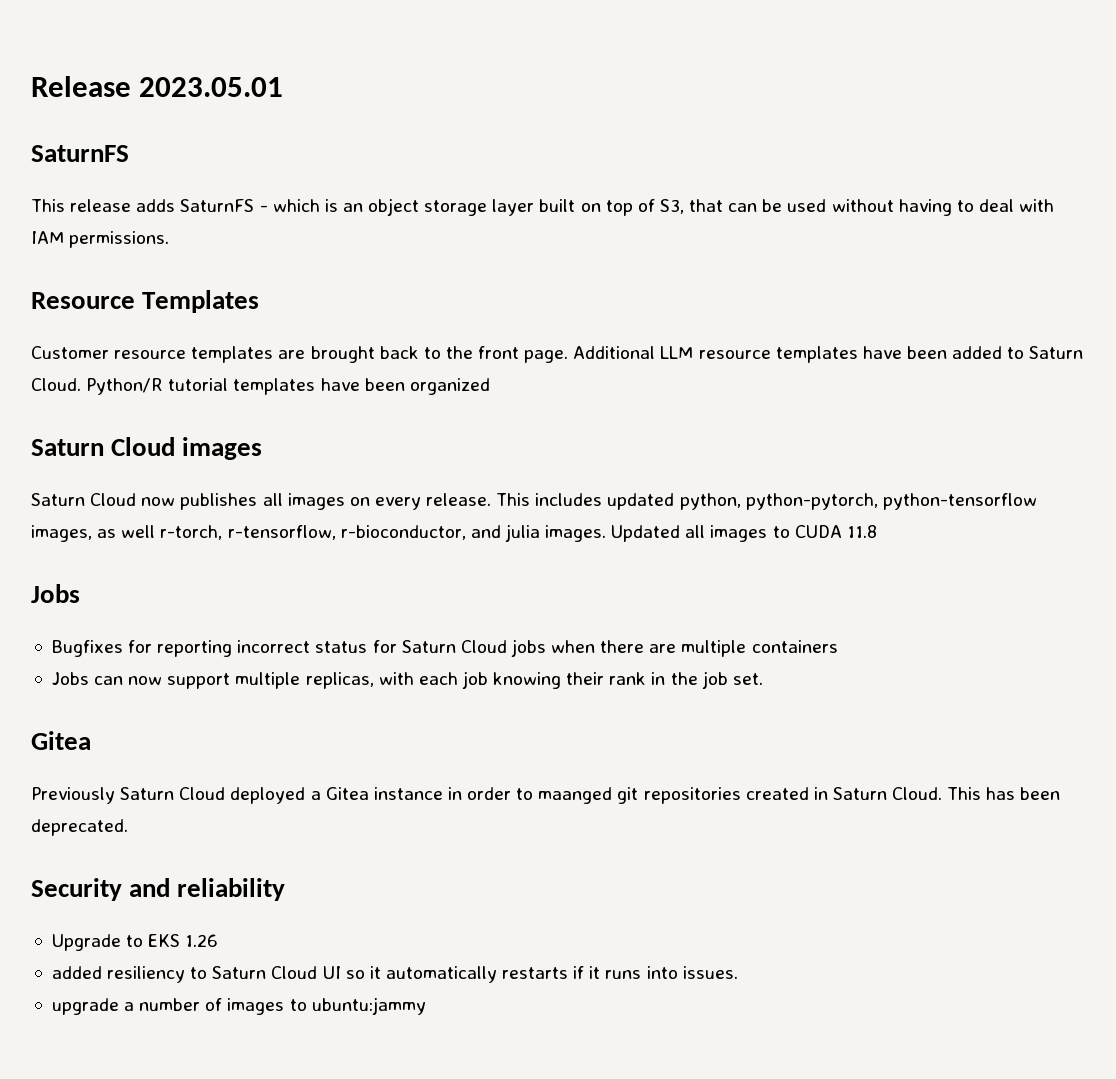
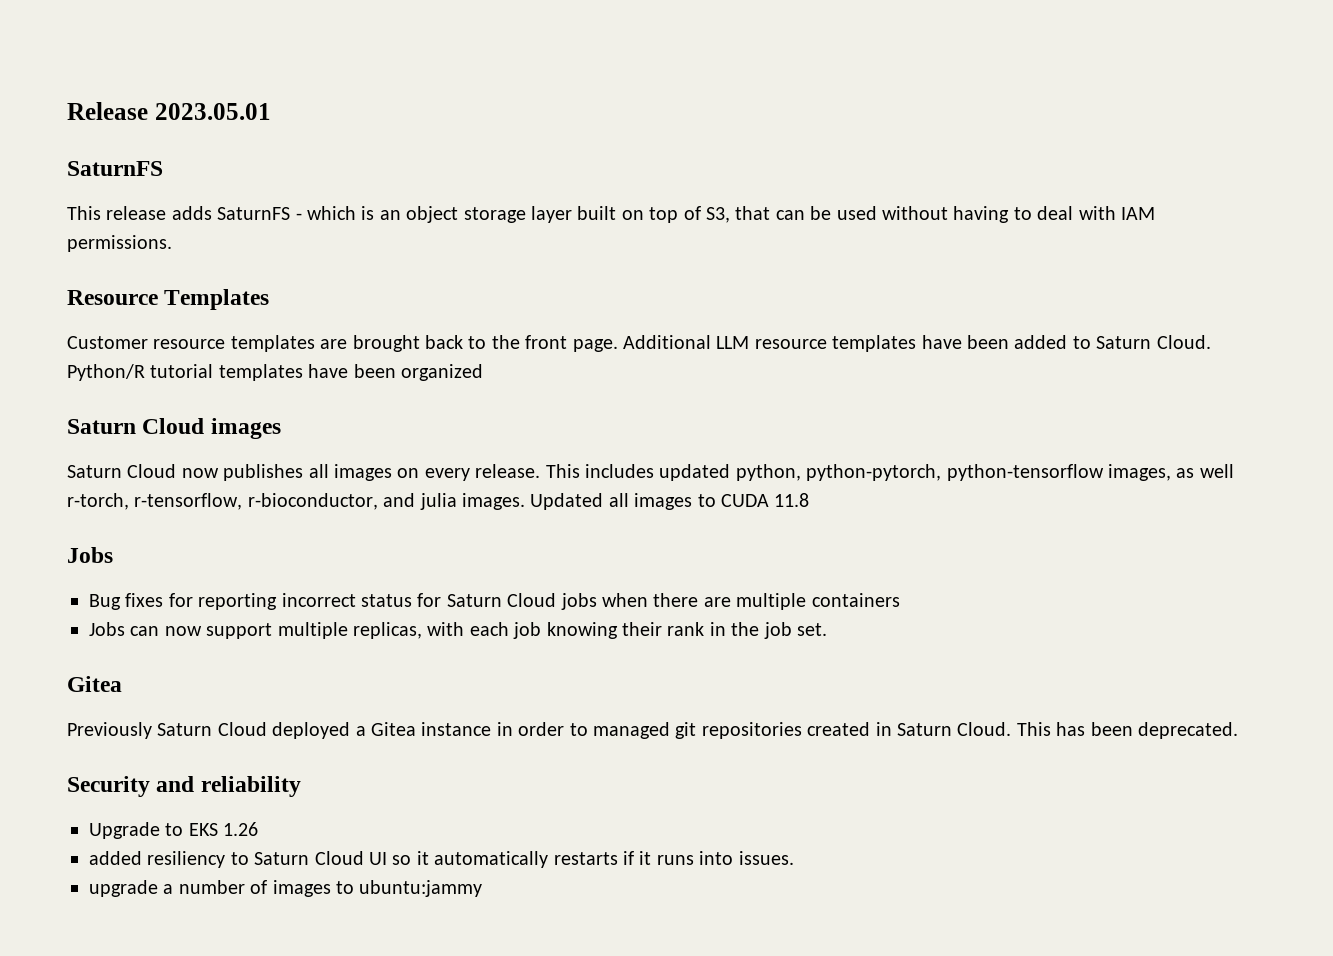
- Bugfixes for reporting incorrect status for Saturn Cloud jobs when there are multiple containers
+ Bug fixes for reporting incorrect status for Saturn Cloud jobs when there are multiple containers
- Previously Saturn Cloud deployed a Gitea instance in order to maanged git repositories created in Saturn Cloud.
+ Previously Saturn Cloud deployed a Gitea instance in order to managed git repositories created in Saturn Cloud.

